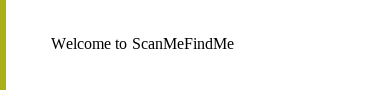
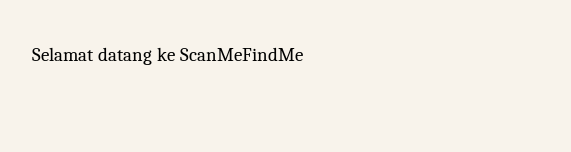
- Welcome to ScanMeFindMe
+ Selamat datang ke ScanMeFindMe

